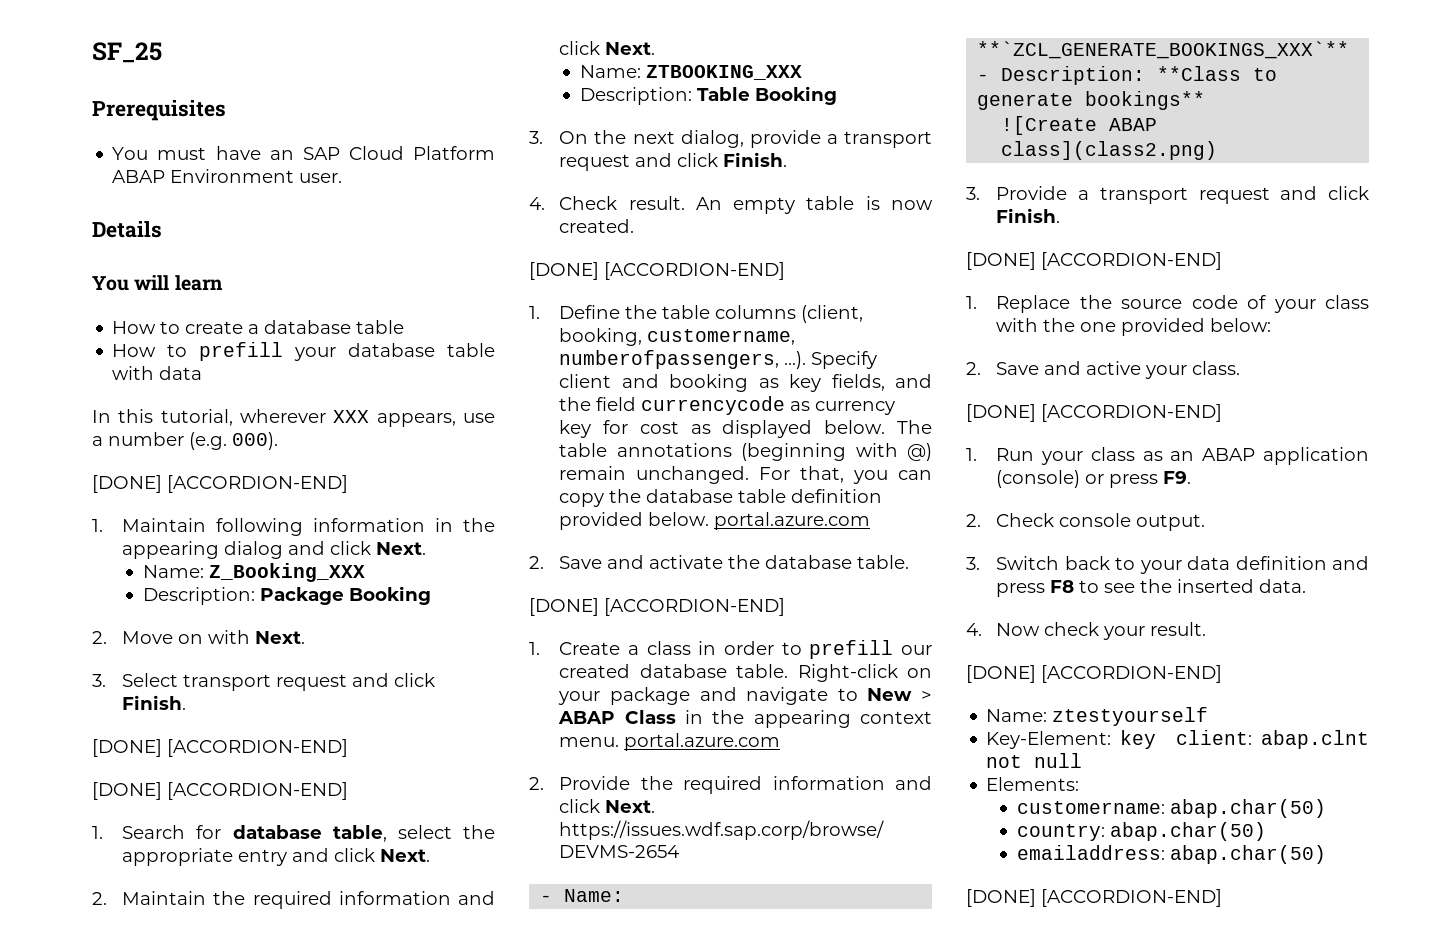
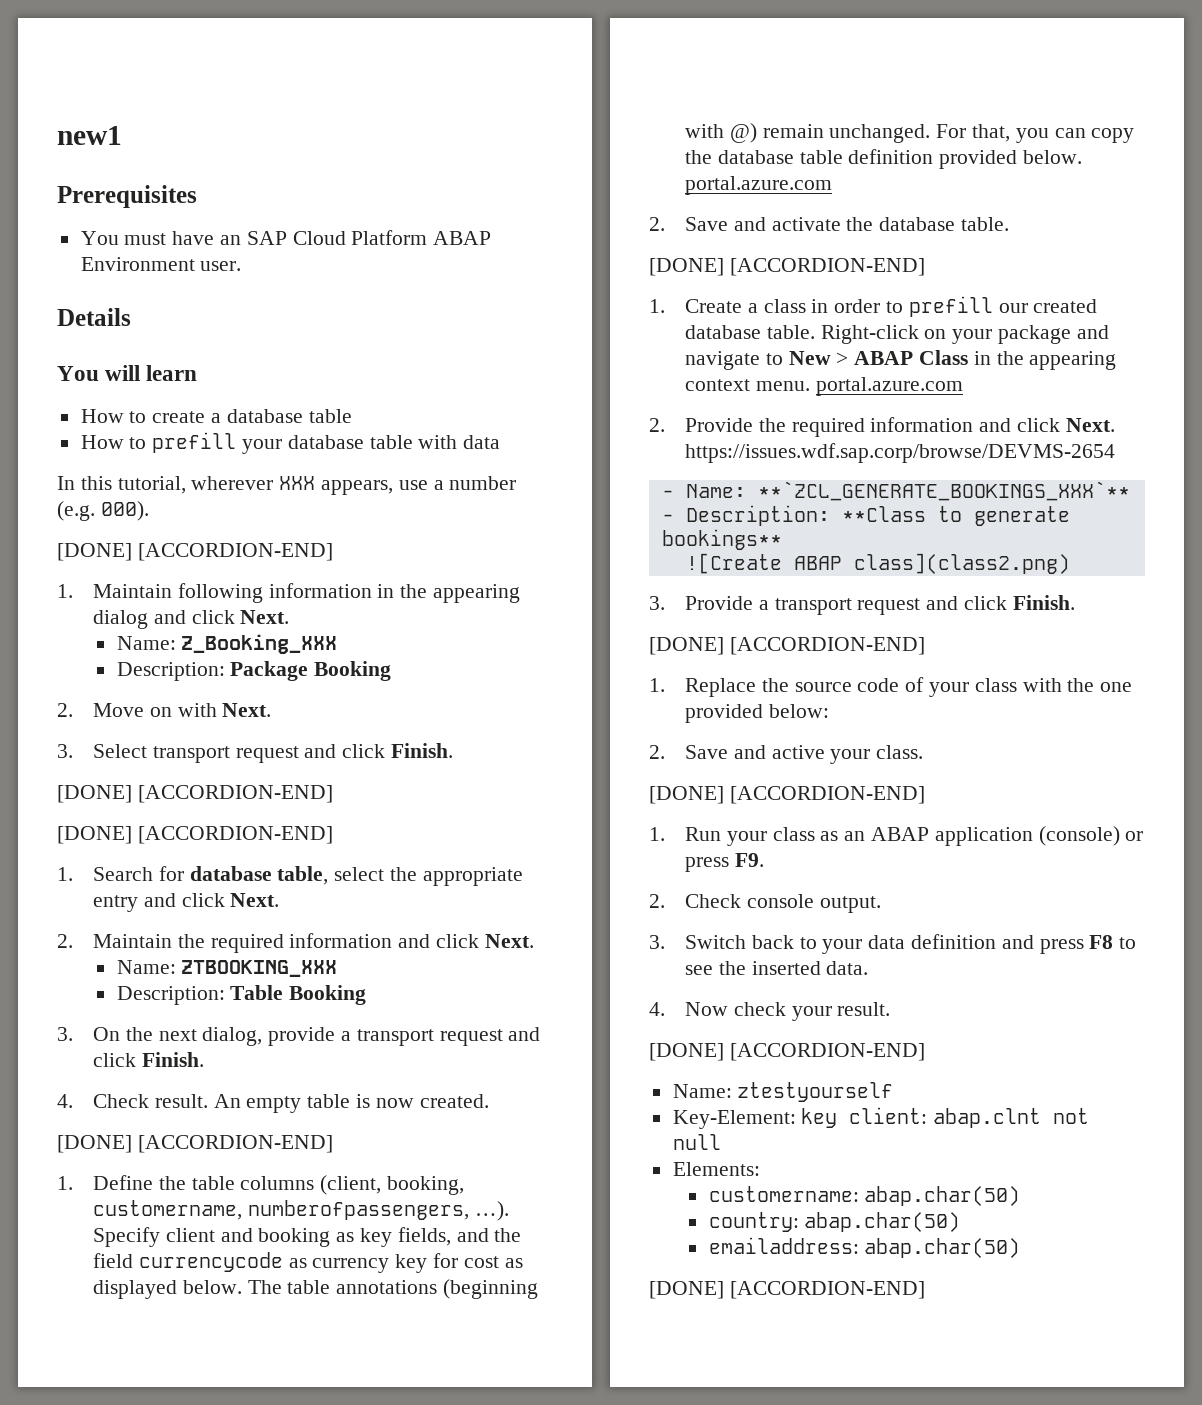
- SF_25
+ new1

